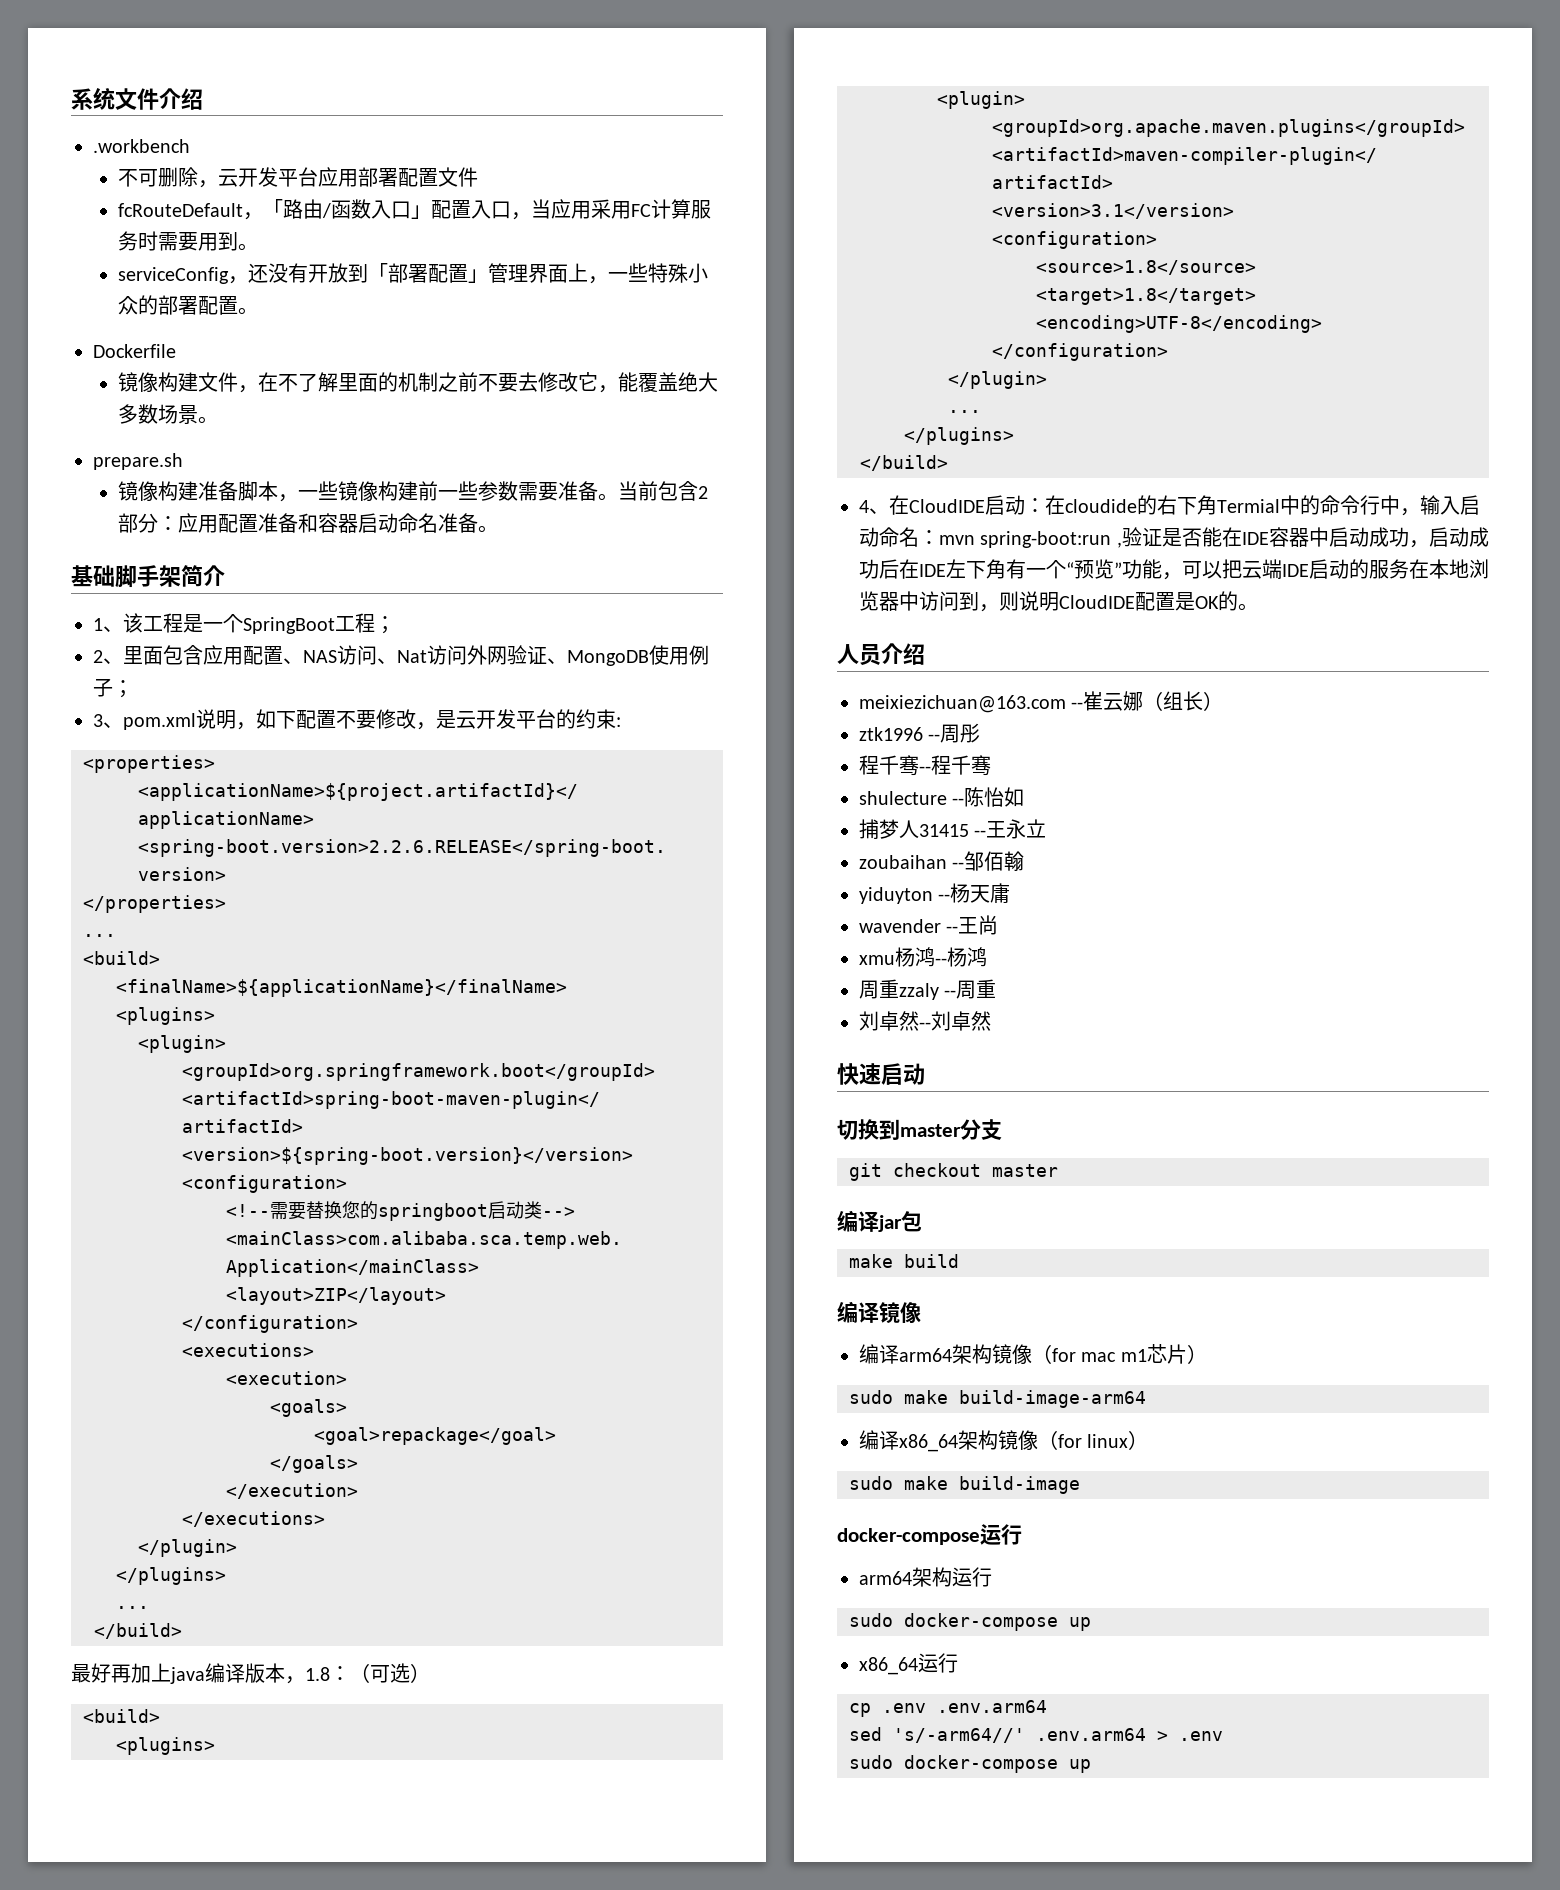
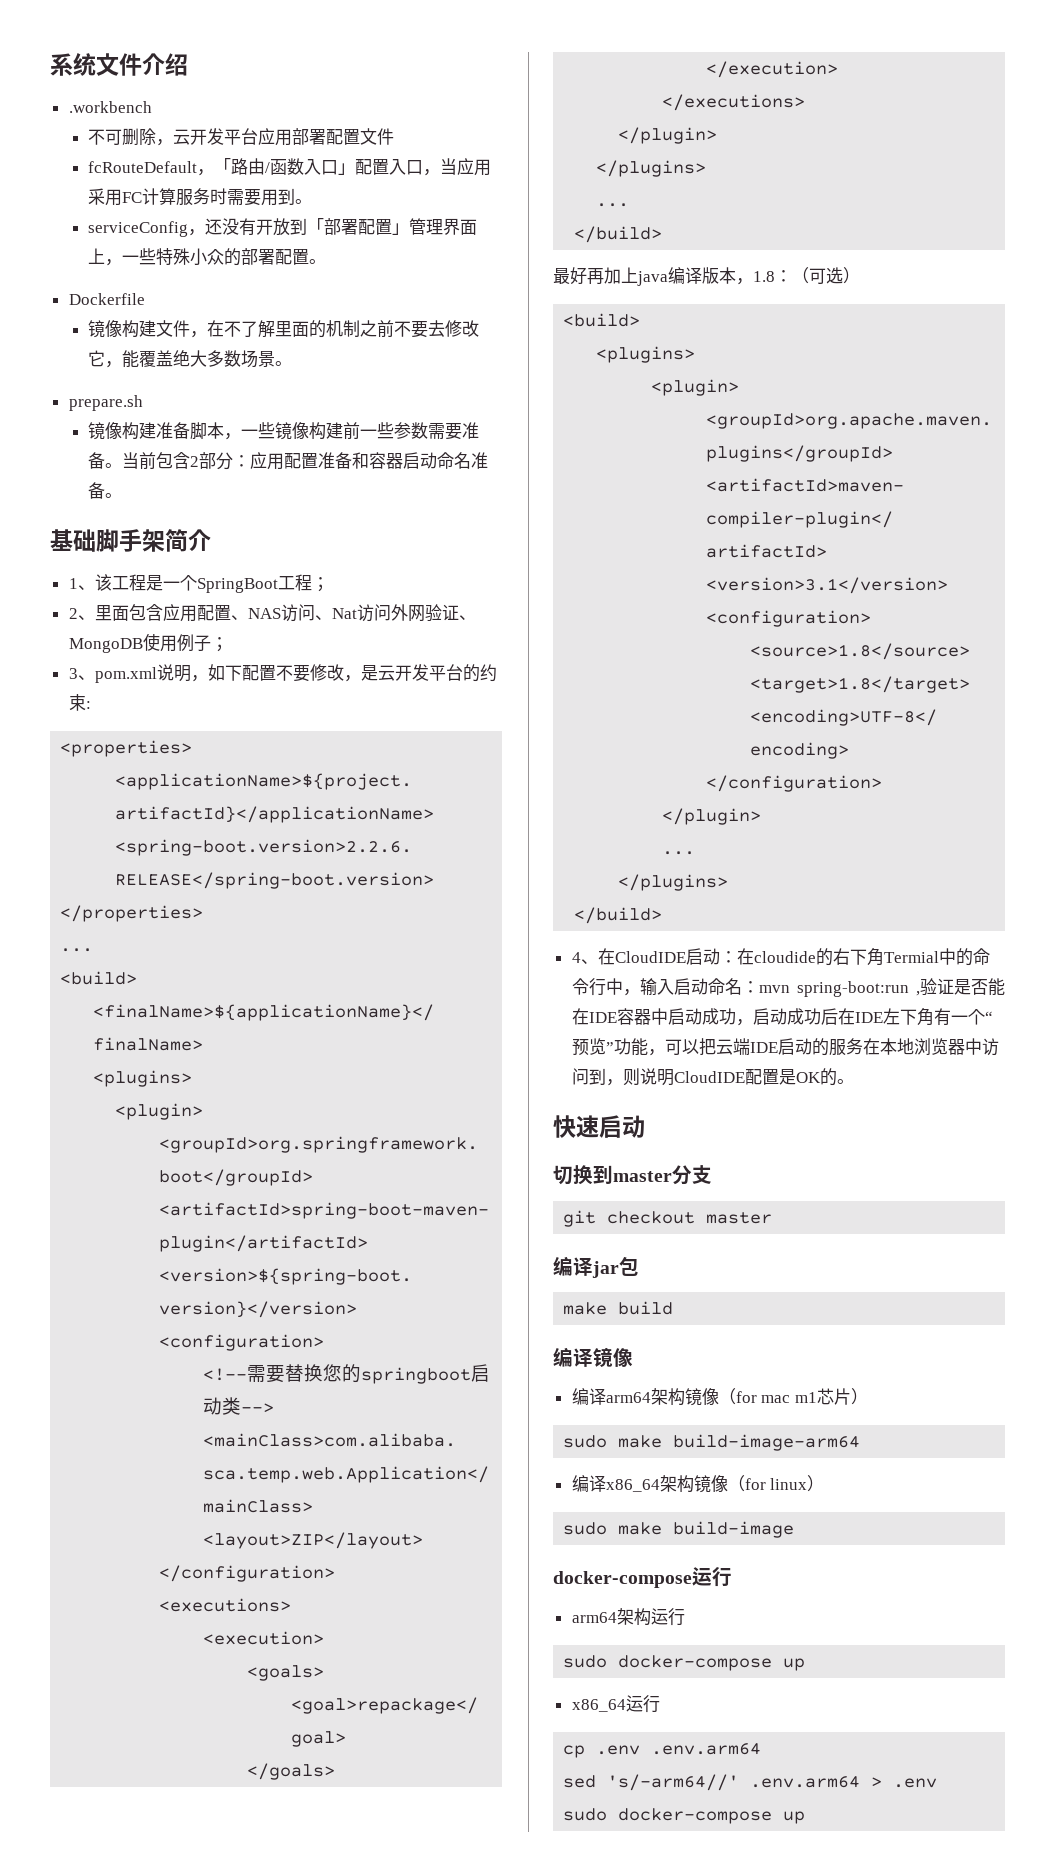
- 人员介绍
- meixiezichuan@163.com --崔云娜（组长）
- ztk1996 --周彤
- 程千骞--程千骞
- shulecture --陈怡如
- 捕梦人31415 --王永立
- zoubaihan --邹佰翰
- yiduyton --杨天庸
- wavender --王尚
- xmu杨鸿--杨鸿
- 周重zzaly --周重
- 刘卓然--刘卓然

